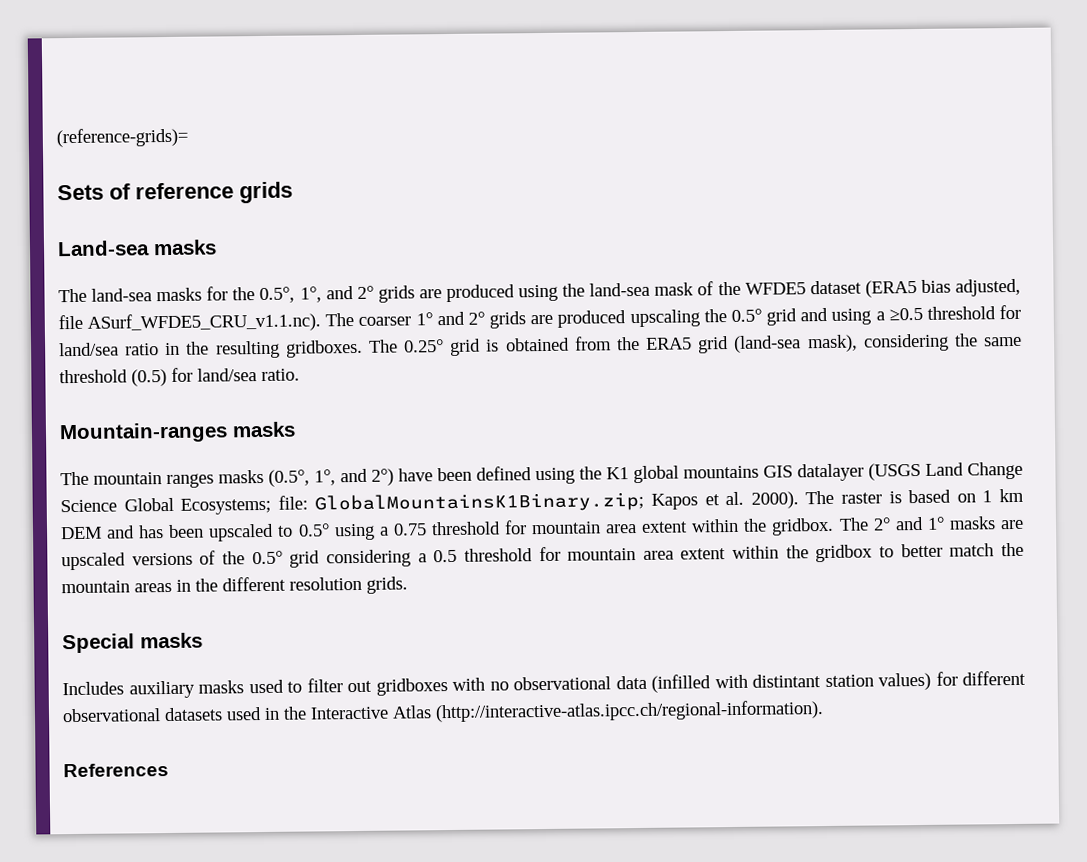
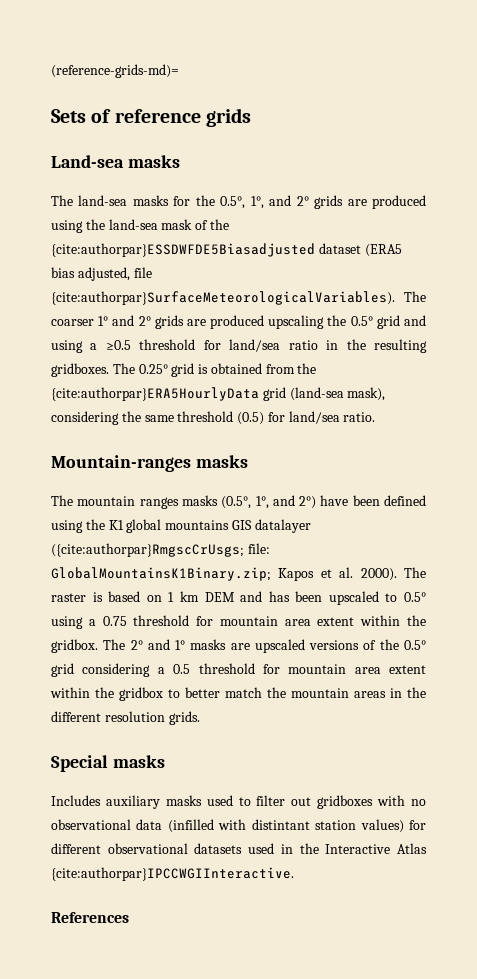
- (reference-grids)=
+ (reference-grids-md)=
- The land-sea masks for the 0.5°, 1°, and 2° grids are produced using the land-sea mask of the WFDE5 dataset (ERA5 bias adjusted, file ASurf_WFDE5_CRU_v1.1.nc). The coarser 1° and 2° grids are produced upscaling the 0.5° grid and using a ≥0.5 threshold for land/sea ratio in the resulting gridboxes.
+ The land-sea masks for the 0.5°, 1°, and 2° grids are produced using the land-sea mask of the {cite:authorpar}ESSDWFDE5Biasadjusted dataset (ERA5 bias adjusted, file {cite:authorpar}SurfaceMeteorologicalVariables). The coarser 1° and 2° grids are produced upscaling the 0.5° grid and using a ≥0.5 threshold for land/sea ratio in the resulting gridboxes.
- The 0.25° grid is obtained from the ERA5 grid (land-sea mask), considering the same threshold (0.5) for land/sea ratio.
+ The 0.25° grid is obtained from the {cite:authorpar}ERA5HourlyData grid (land-sea mask), considering the same threshold (0.5) for land/sea ratio.
- The mountain ranges masks (0.5°, 1°, and 2°) have been defined using the K1 global mountains GIS datalayer (USGS Land Change Science Global Ecosystems; file: GlobalMountainsK1Binary.zip; Kapos et al. 2000).
+ The mountain ranges masks (0.5°, 1°, and 2°) have been defined using the K1 global mountains GIS datalayer ({cite:authorpar}RmgscCrUsgs; file: GlobalMountainsK1Binary.zip; Kapos et al. 2000).
- Includes auxiliary masks used to filter out gridboxes with no observational data (infilled with distintant station values) for different observational datasets used in the Interactive Atlas (http://interactive-atlas.ipcc.ch/regional-information).
+ Includes auxiliary masks used to filter out gridboxes with no observational data (infilled with distintant station values) for different observational datasets used in the Interactive Atlas {cite:authorpar}IPCCWGIInteractive.

